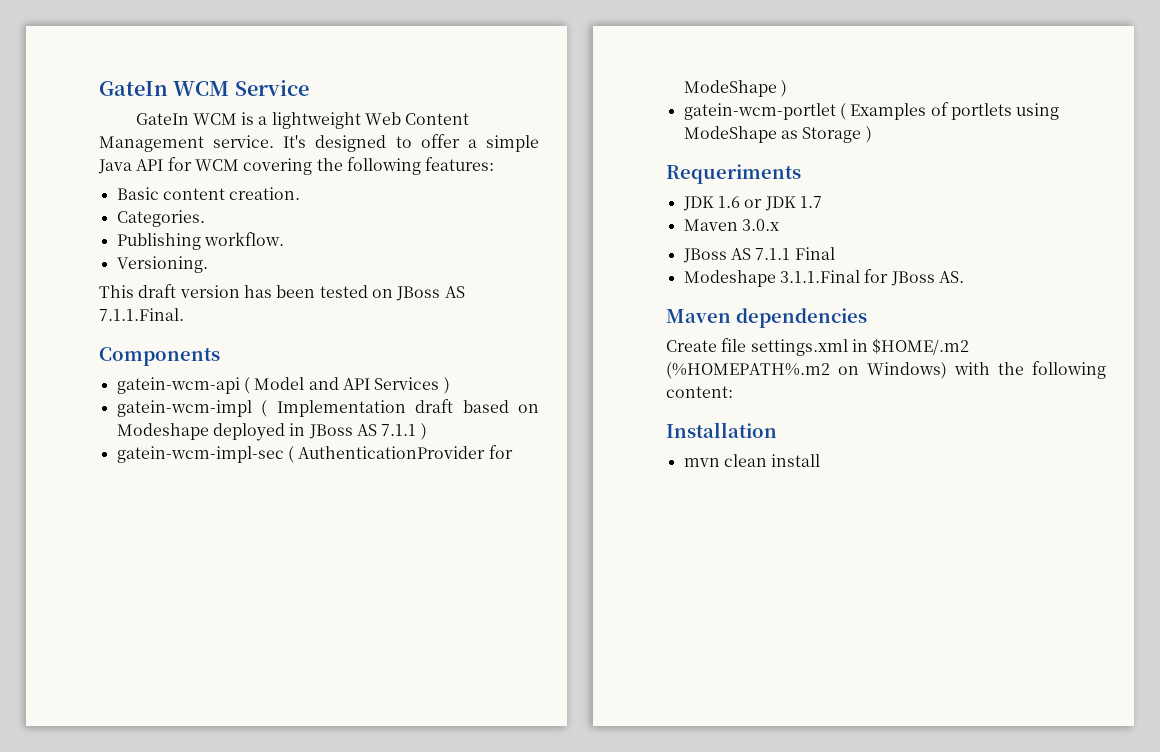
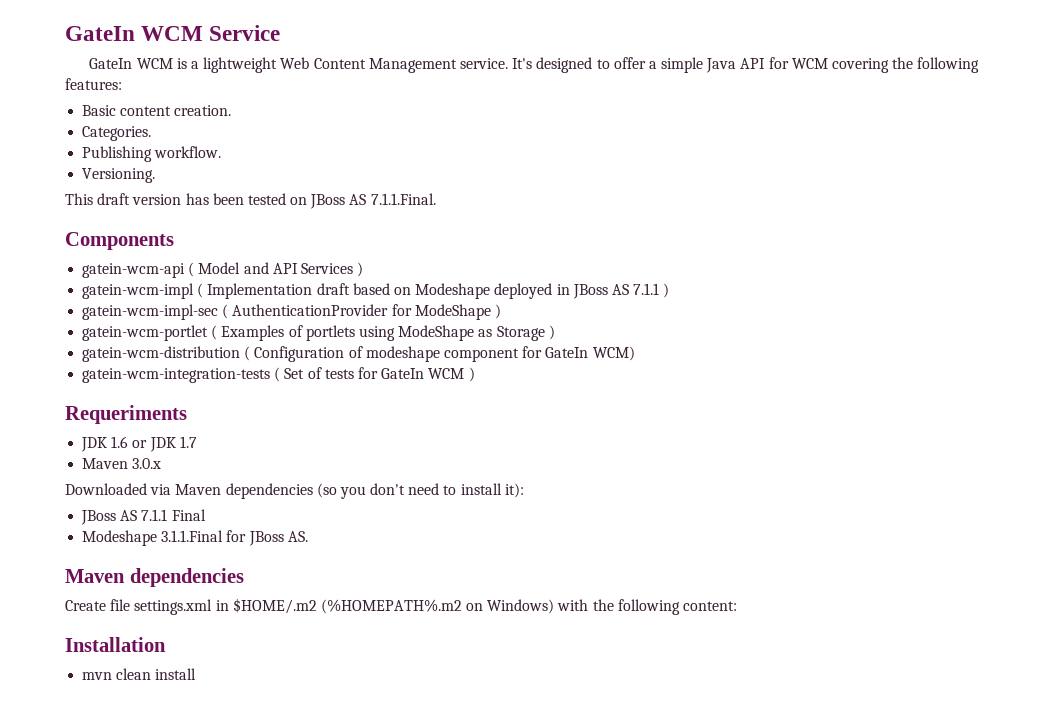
+ gatein-wcm-distribution ( Configuration of modeshape component for GateIn WCM)
+ gatein-wcm-integration-tests ( Set of tests for GateIn WCM )
+ Downloaded via Maven dependencies (so you don't need to install it):

